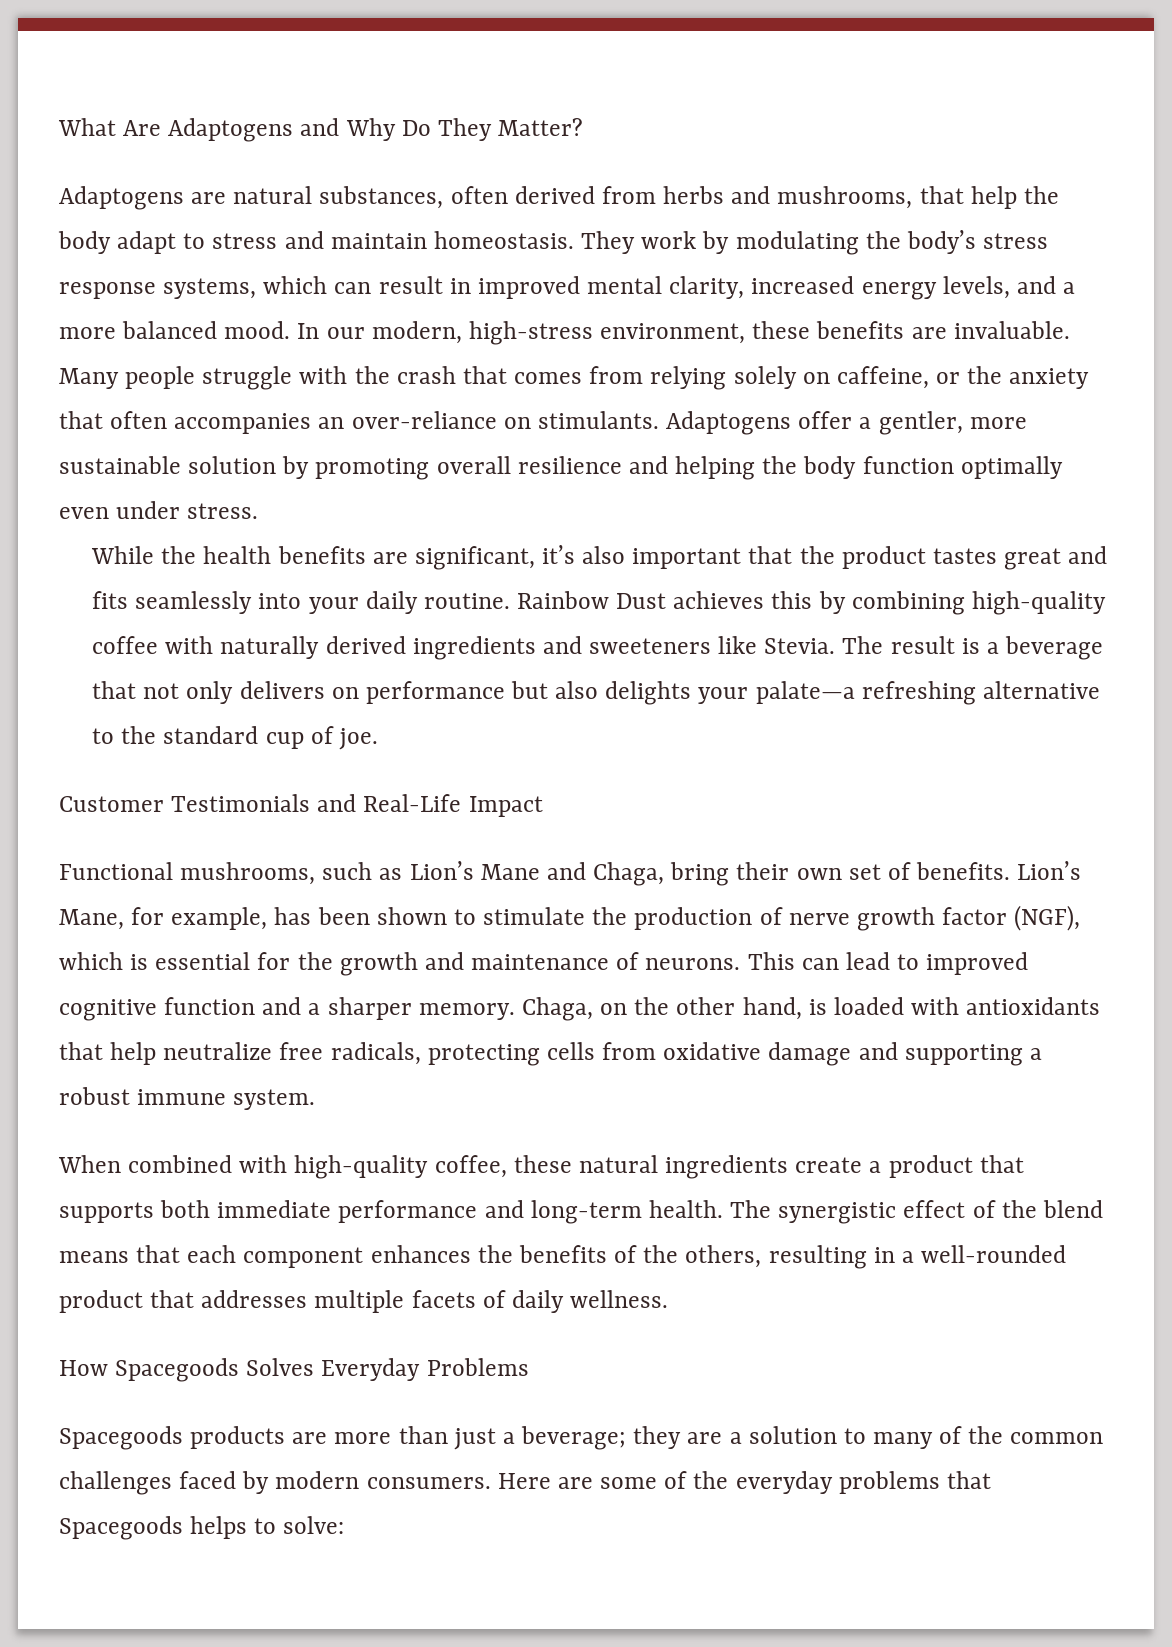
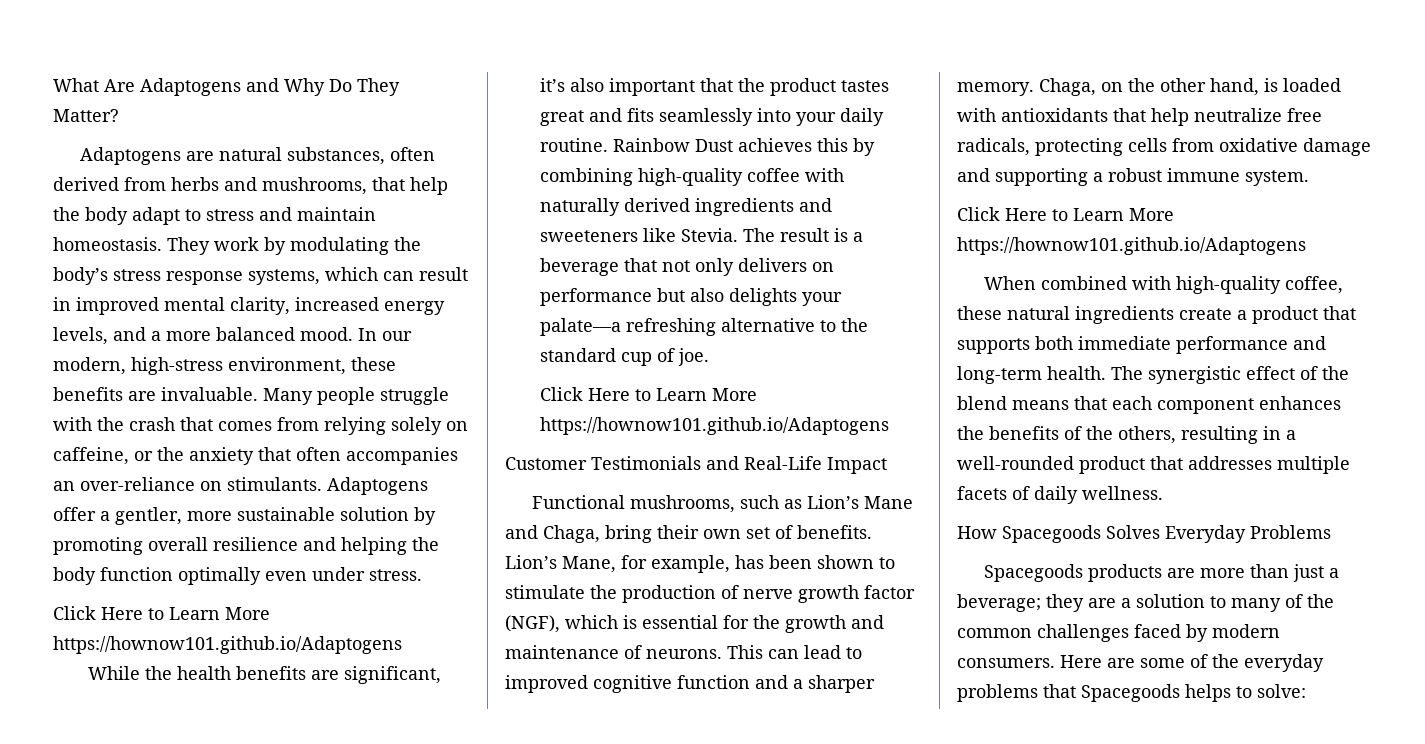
  Adaptogens offer a gentler, more sustainable solution by promoting overall resilience and helping the body function optimally even under stress.
+ Click Here to Learn More https://hownow101.github.io/Adaptogens
  The result is a beverage that not only delivers on performance but also delights your palate—a refreshing alternative to the standard cup of joe.
+ Click Here to Learn More https://hownow101.github.io/Adaptogens
  Chaga, on the other hand, is loaded with antioxidants that help neutralize free radicals, protecting cells from oxidative damage and supporting a robust immune system.
+ Click Here to Learn More https://hownow101.github.io/Adaptogens

